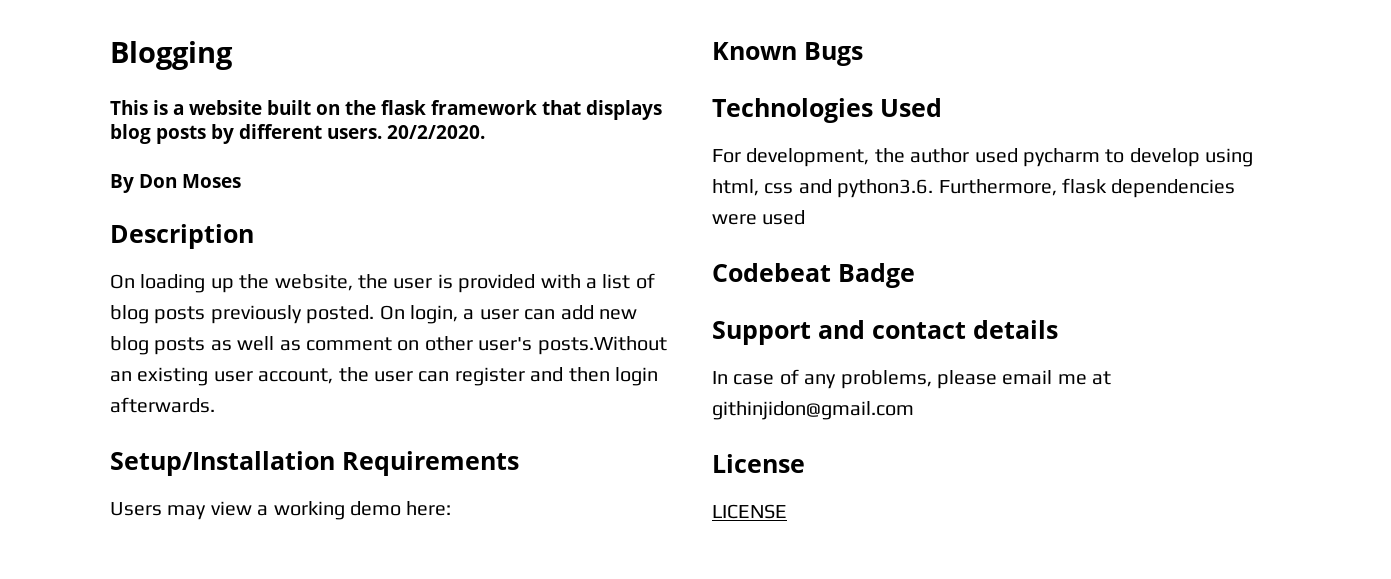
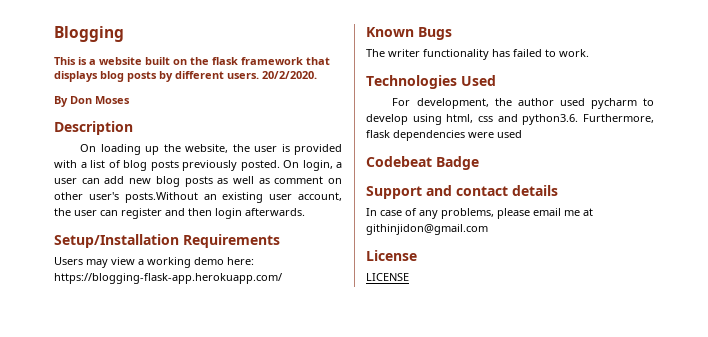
- Users may view a working demo here:
+ Users may view a working demo here: https://blogging-flask-app.herokuapp.com/
+ The writer functionality has failed to work.

